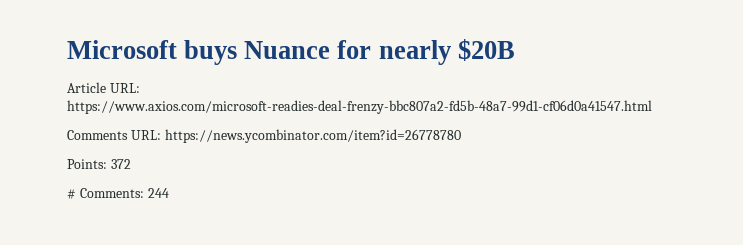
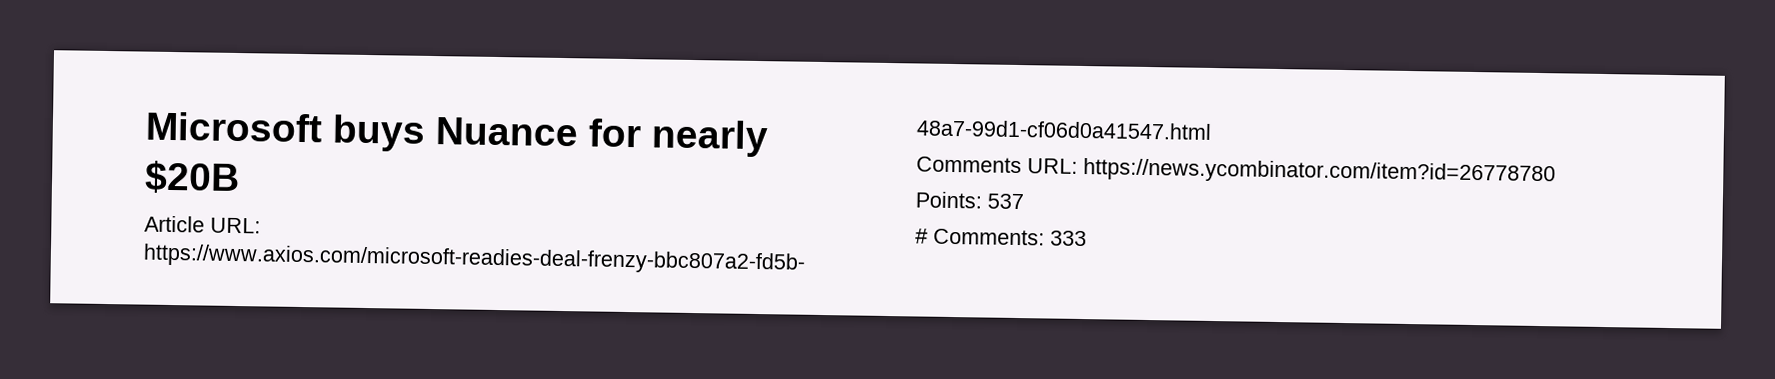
- Points: 372
+ Points: 537
- # Comments: 244
+ # Comments: 333

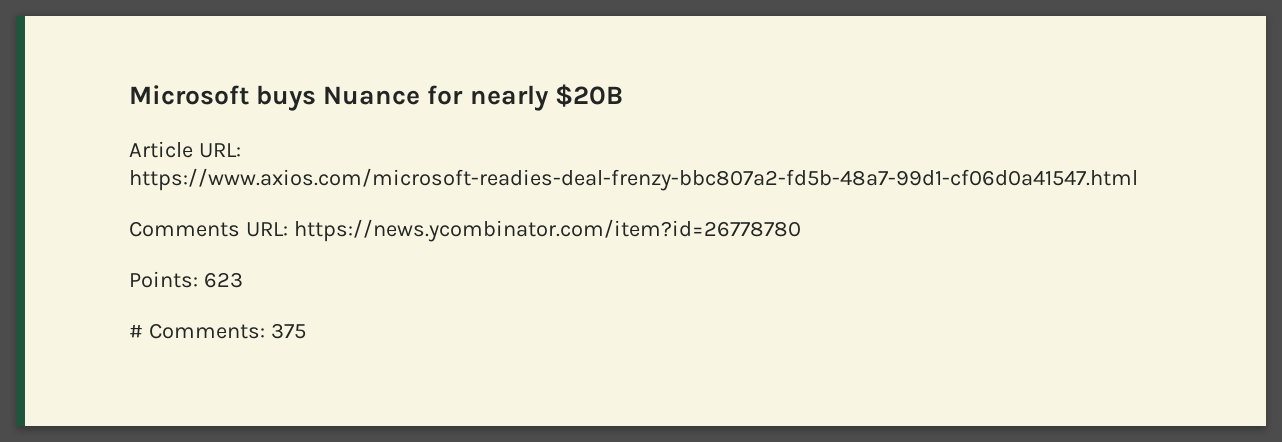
- Points: 537
+ Points: 623
- # Comments: 333
+ # Comments: 375

